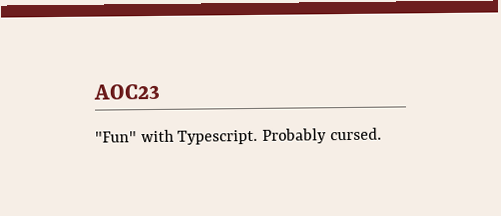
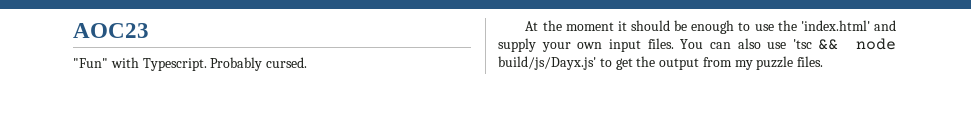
+ At the moment it should be enough to use the 'index.html' and supply your own input files. You can also use 'tsc && node build/js/Dayx.js' to get the output from my puzzle files.

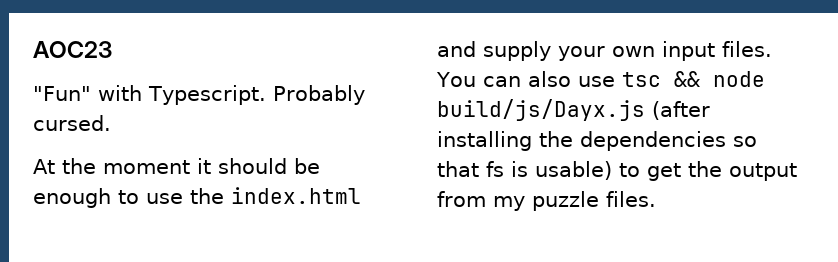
- At the moment it should be enough to use the 'index.html' and supply your own input files.
+ At the moment it should be enough to use the index.html and supply your own input files.
- You can also use 'tsc && node build/js/Dayx.js' to get the output from my puzzle files.
+ You can also use tsc && node build/js/Dayx.js (after installing the dependencies so that fs is usable) to get the output from my puzzle files.

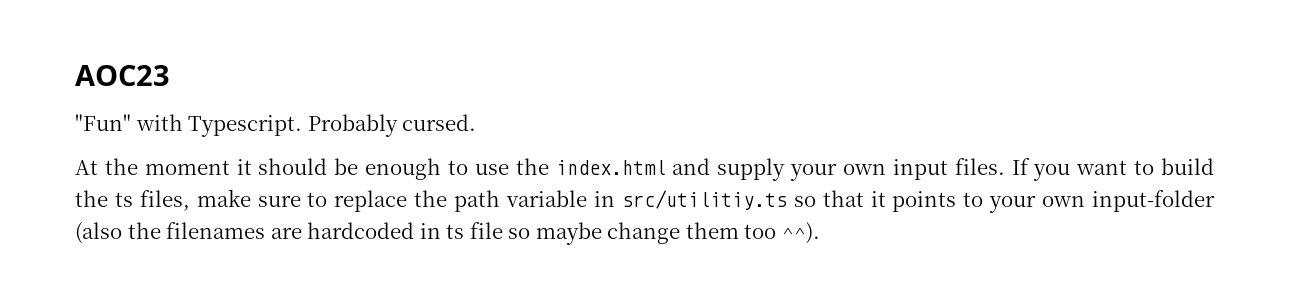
- You can also use tsc && node build/js/Dayx.js (after installing the dependencies so that fs is usable) to get the output from my puzzle files.
+ If you want to build the ts files, make sure to replace the path variable in src/utilitiy.ts so that it points to your own input-folder (also the filenames are hardcoded in ts file so maybe change them too ^^).

